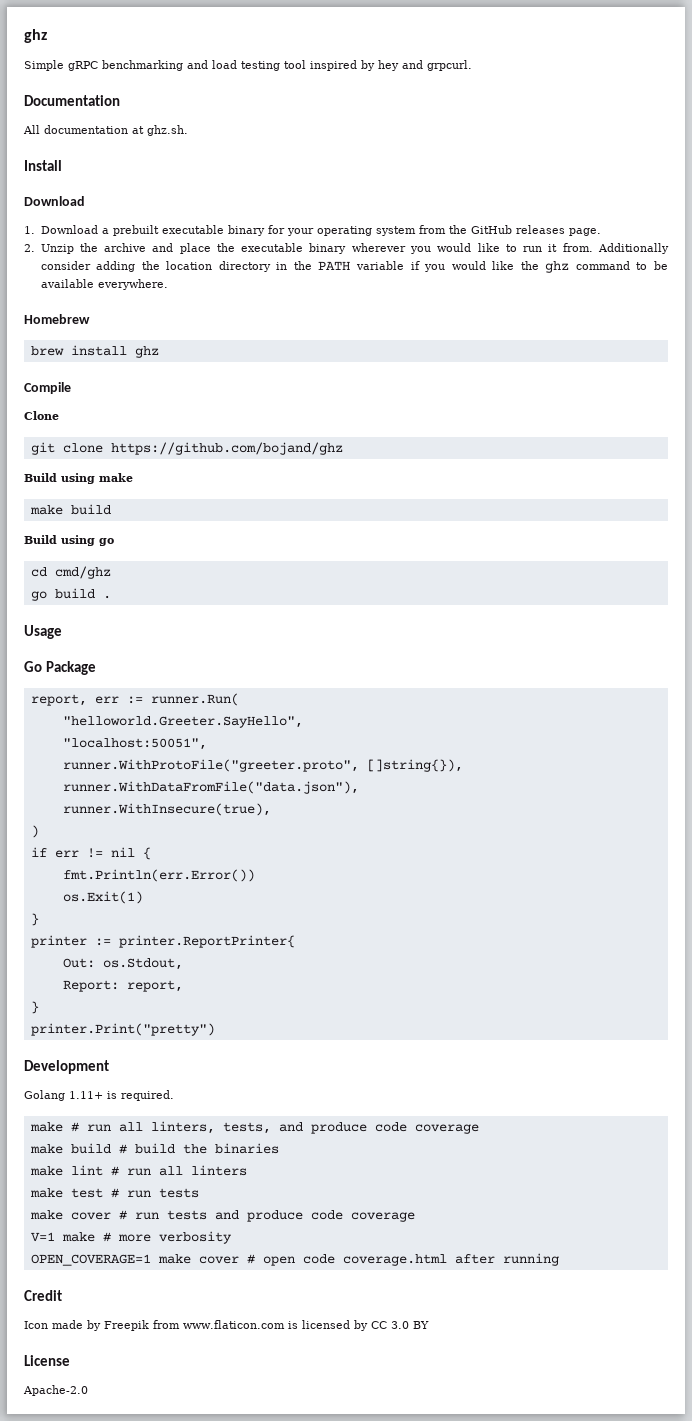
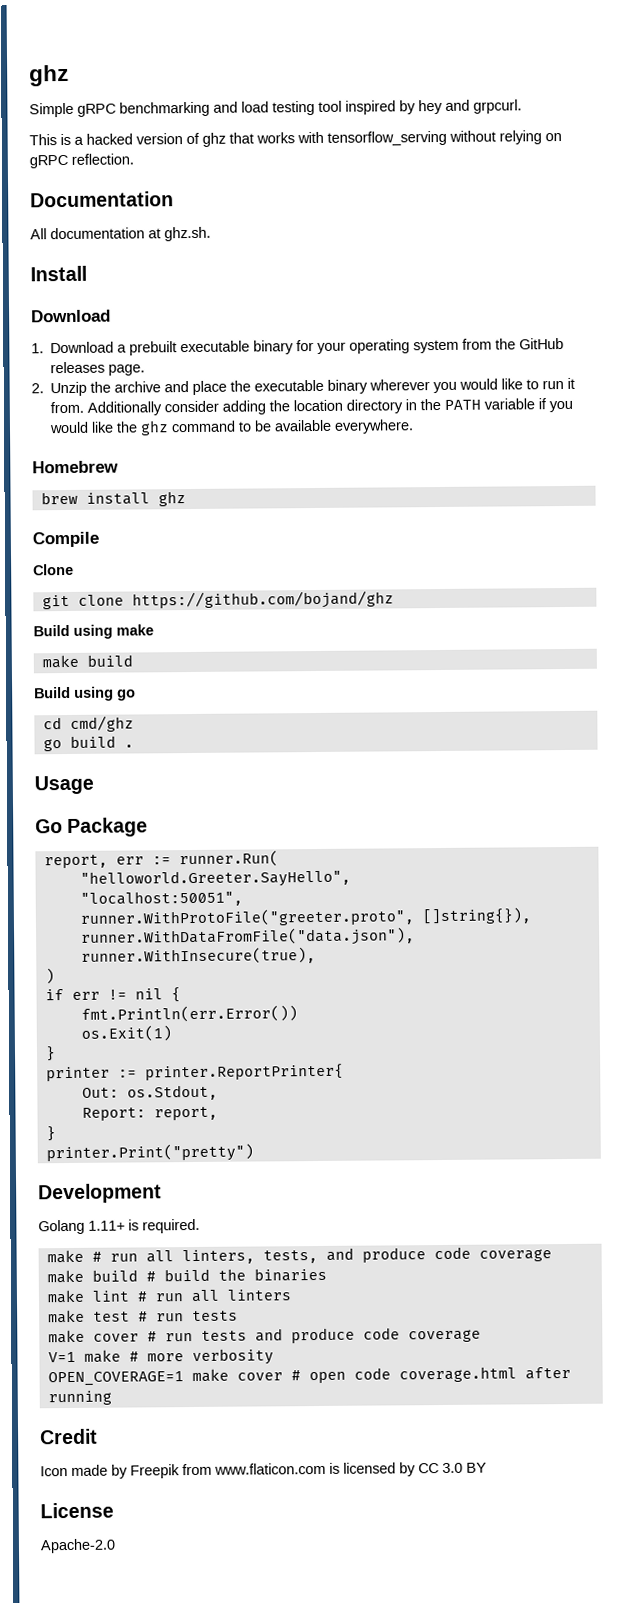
+ This is a hacked version of ghz that works with tensorflow_serving without relying on gRPC reflection.

